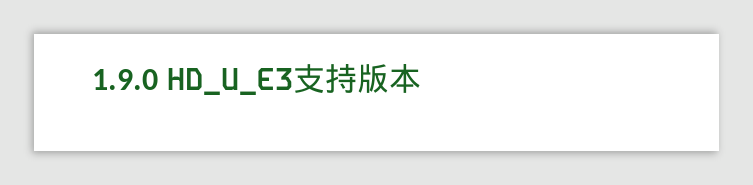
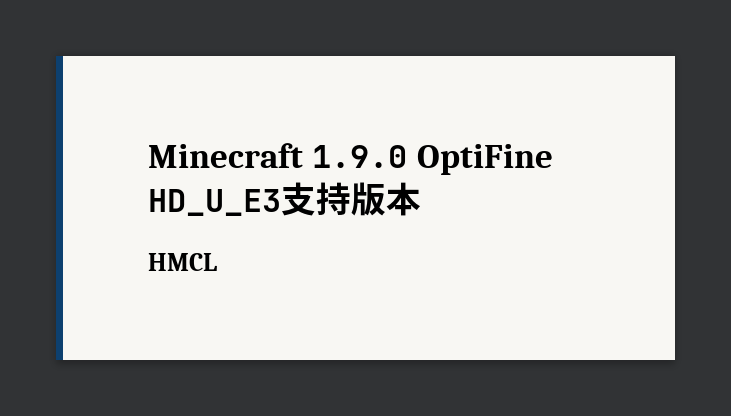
- 1.9.0 HD_U_E3支持版本
+ Minecraft 1.9.0 OptiFine HD_U_E3支持版本
+ HMCL

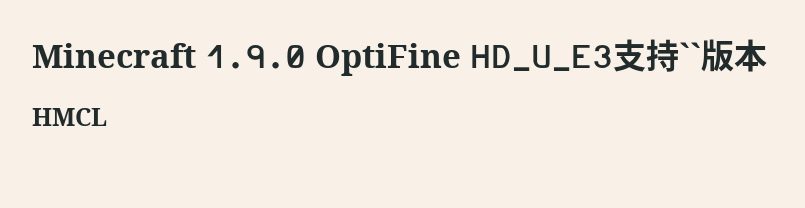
- Minecraft 1.9.0 OptiFine HD_U_E3支持版本
+ Minecraft 1.9.0 OptiFine HD_U_E3支持``版本

